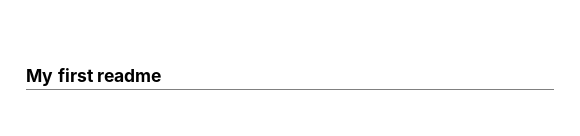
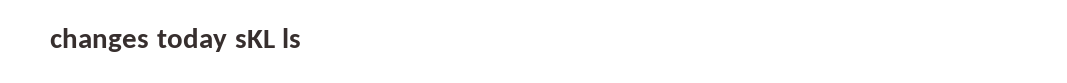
- My first readme
+ changes today sKL ls

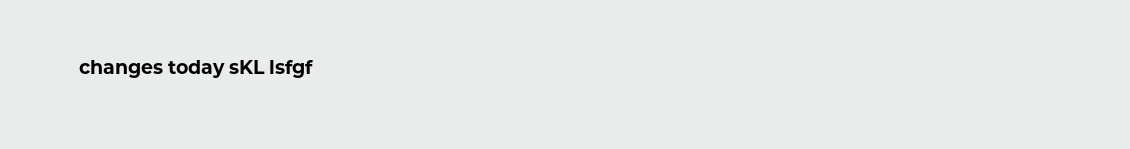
- changes today sKL ls
+ changes today sKL lsfgf

